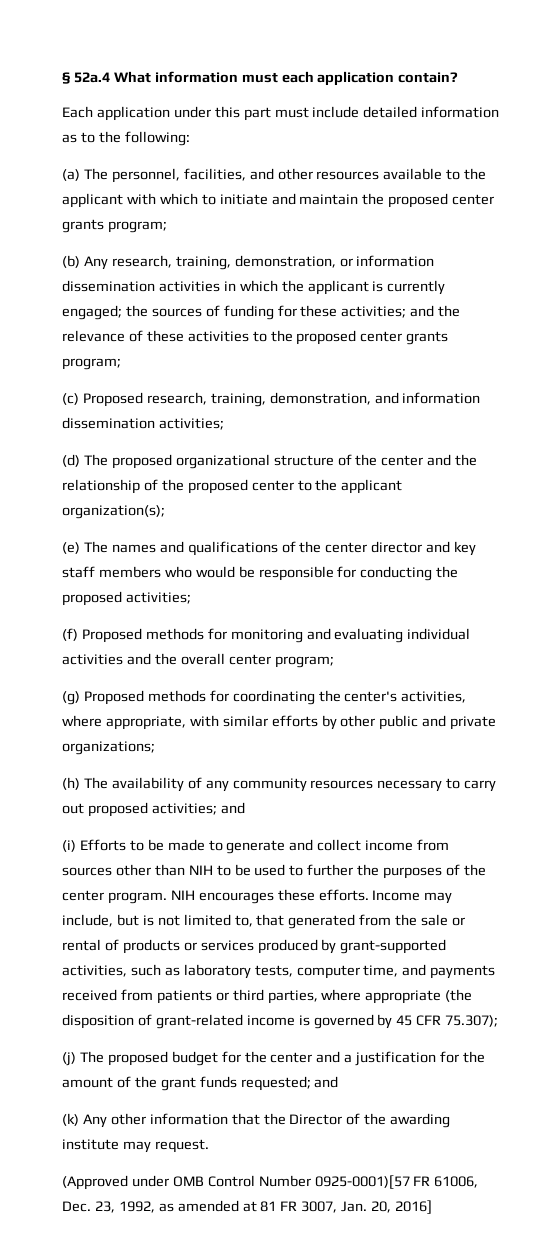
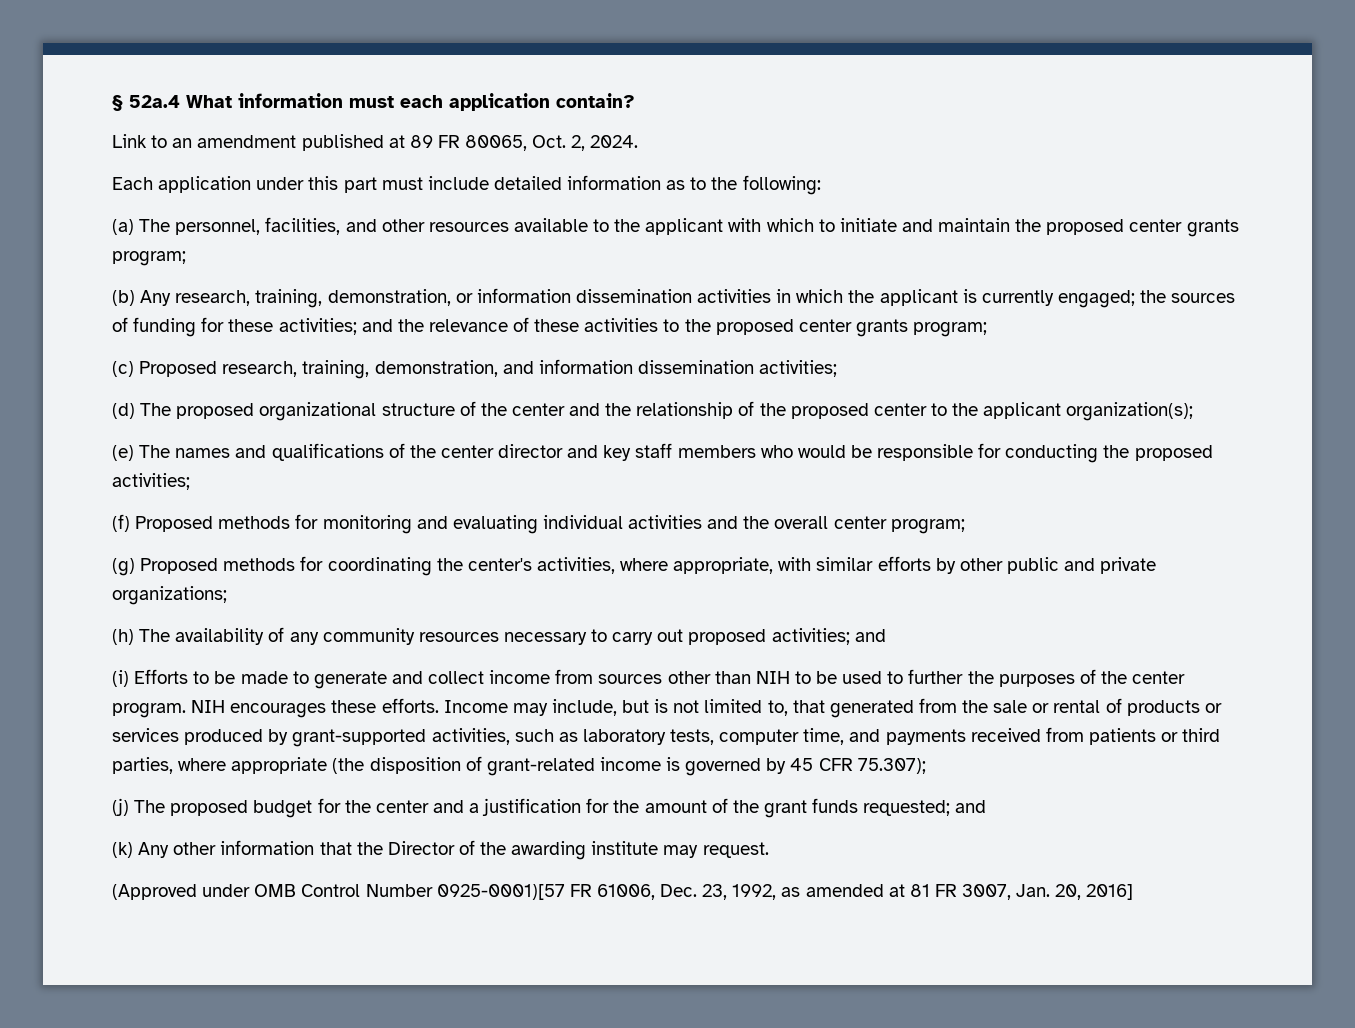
+ Link to an amendment published at 89 FR 80065, Oct. 2, 2024.

